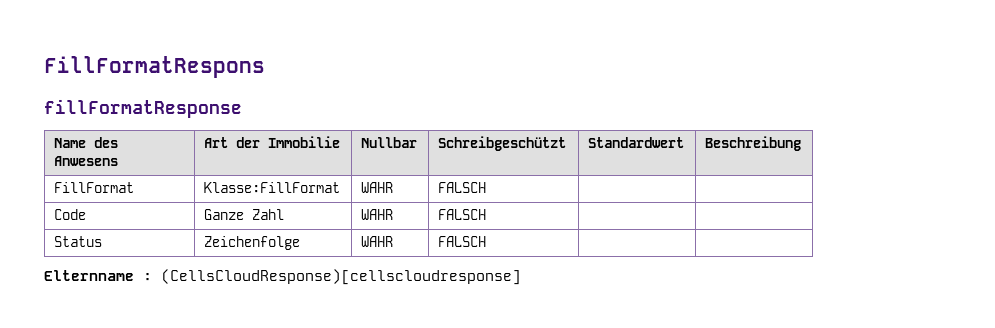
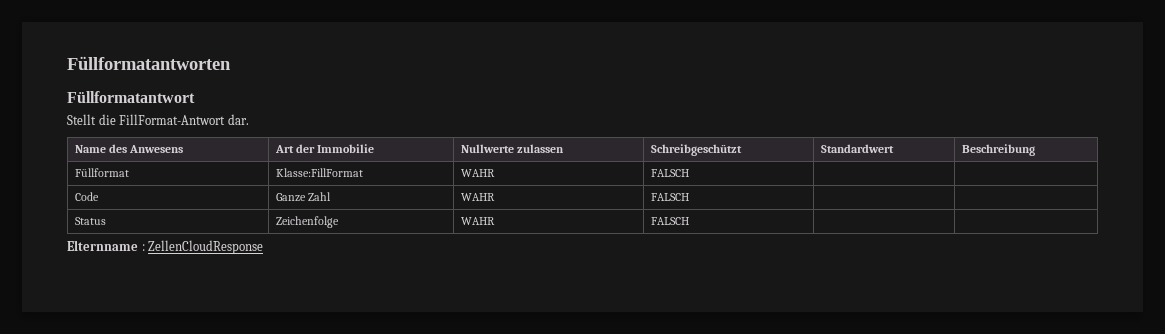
- FillFormatRespons
- fillFormatResponse
+ Füllformatantworten
+ Füllformatantwort
+ Stellt die FillFormat-Antwort dar.
- Name des Anwesens | Art der Immobilie | Nullbar | Schreibgeschützt | Standardwert | Beschreibung
+ Name des Anwesens | Art der Immobilie | Nullwerte zulassen | Schreibgeschützt | Standardwert | Beschreibung
- FillFormat | Klasse:FillFormat | WAHR | FALSCH | |
+ Füllformat | Klasse:FillFormat | WAHR | FALSCH | |
- Elternname : (CellsCloudResponse)[cellscloudresponse]
+ Elternname : ZellenCloudResponse

